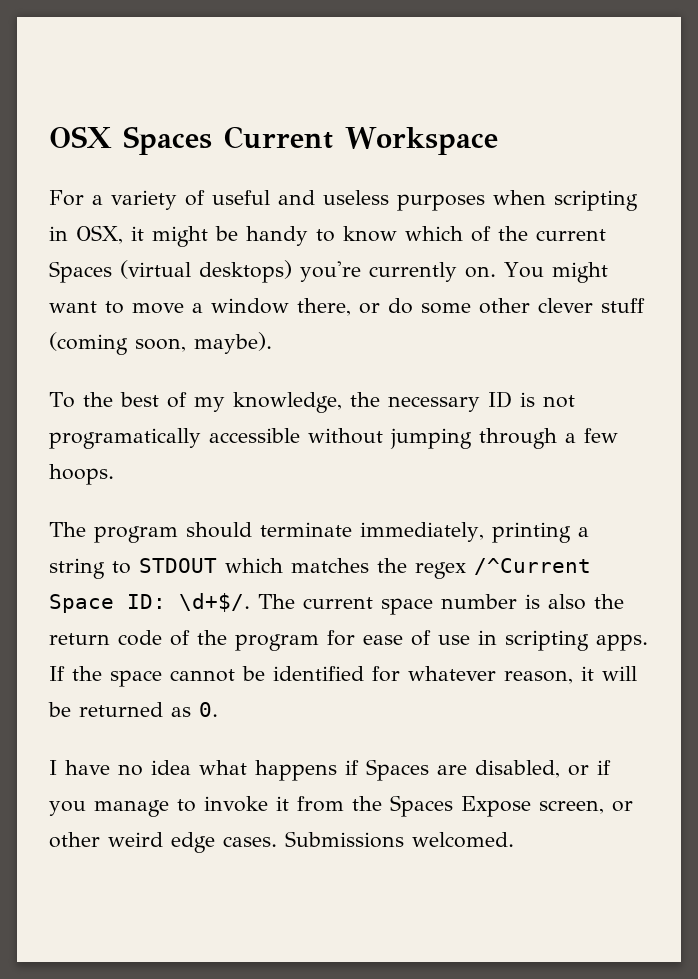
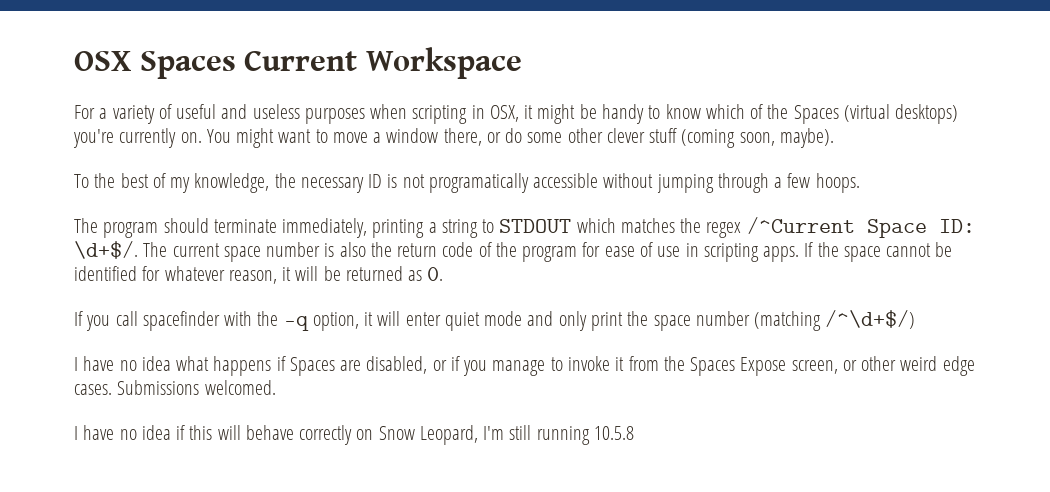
- For a variety of useful and useless purposes when scripting in OSX, it might be handy to know which of the current Spaces (virtual desktops) you're currently on.
+ For a variety of useful and useless purposes when scripting in OSX, it might be handy to know which of the Spaces (virtual desktops) you're currently on.
+ If you call spacefinder with the -q option, it will enter quiet mode and only print the space number (matching /^\d+$/)
+ I have no idea if this will behave correctly on Snow Leopard, I'm still running 10.5.8

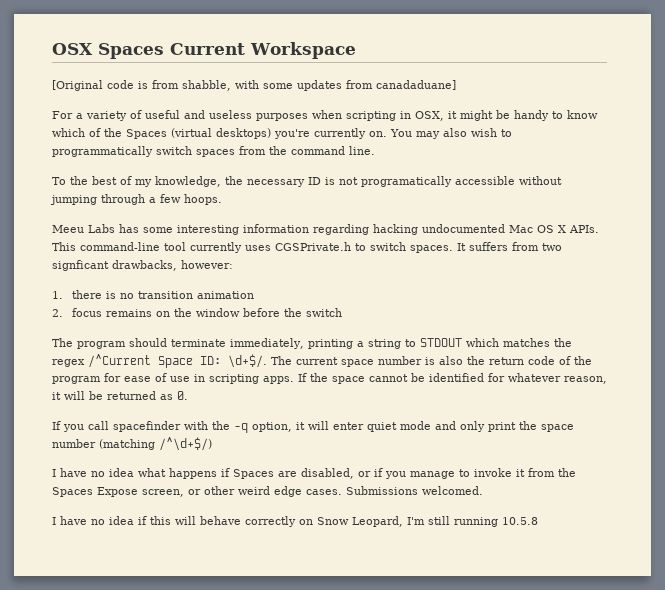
+ [Original code is from shabble, with some updates from canadaduane]
- You might want to move a window there, or do some other clever stuff (coming soon, maybe).
+ You may also wish to programmatically switch spaces from the command line.
+ Meeu Labs has some interesting information regarding hacking undocumented Mac OS X APIs. This command-line tool currently uses CGSPrivate.h to switch spaces. It suffers from two signficant drawbacks, however:
+ 1. there is no transition animation
+ 2. focus remains on the window before the switch

